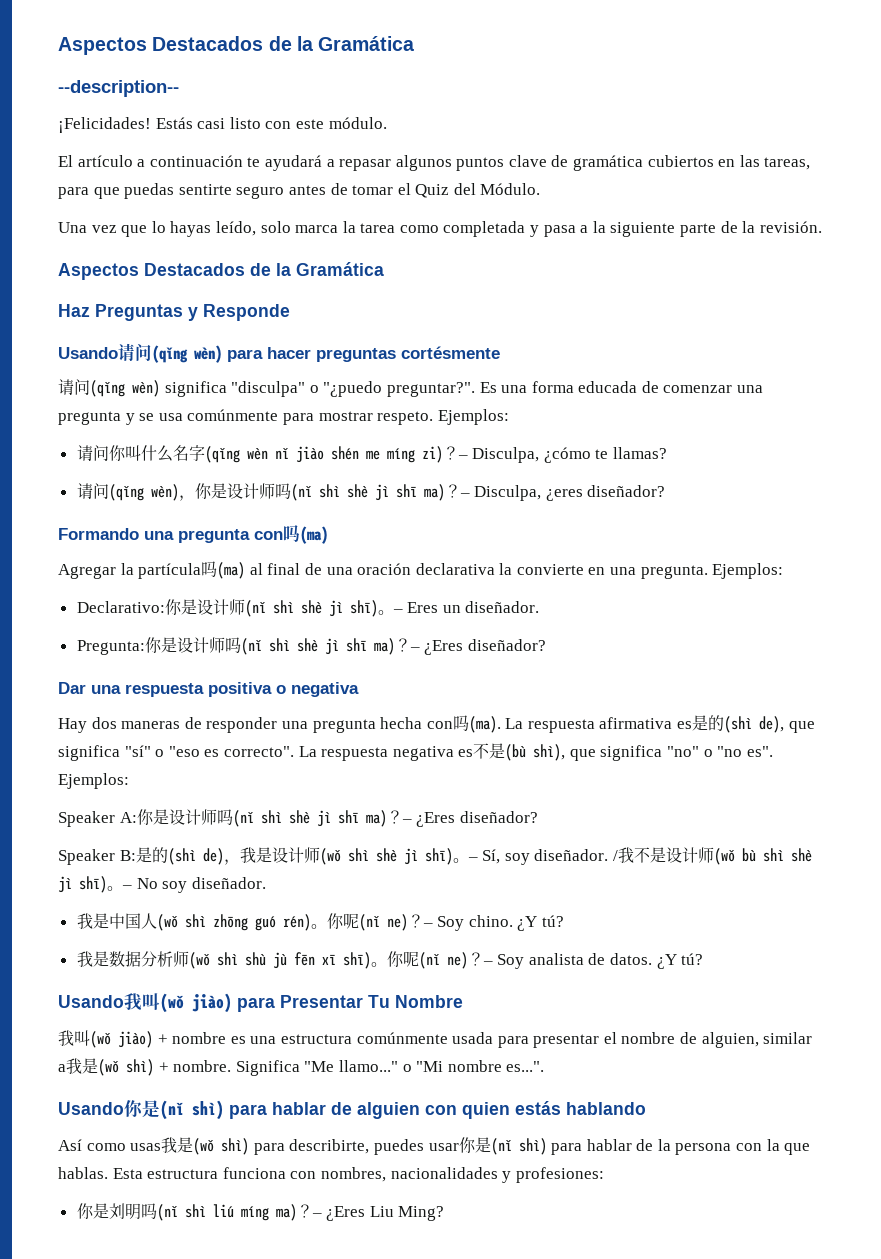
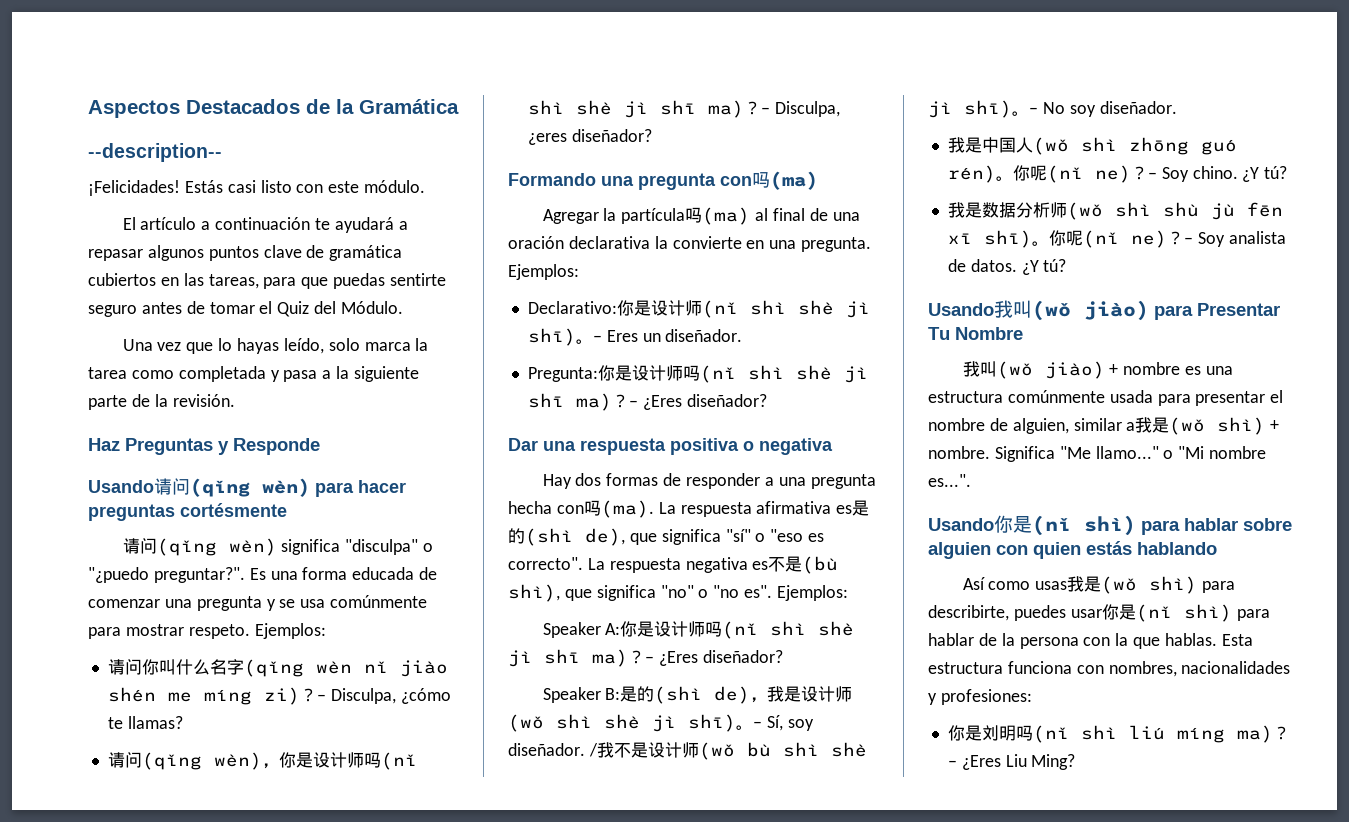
  Una vez que lo hayas leído, solo marca la tarea como completada y pasa a la siguiente parte de la revisión.
- Aspectos Destacados de la Gramática
- Hay dos maneras de responder una pregunta hecha con吗(ma).
+ Hay dos formas de responder a una pregunta hecha con吗(ma).
- Usando你是(nǐ shì) para hablar de alguien con quien estás hablando
+ Usando你是(nǐ shì) para hablar sobre alguien con quien estás hablando

